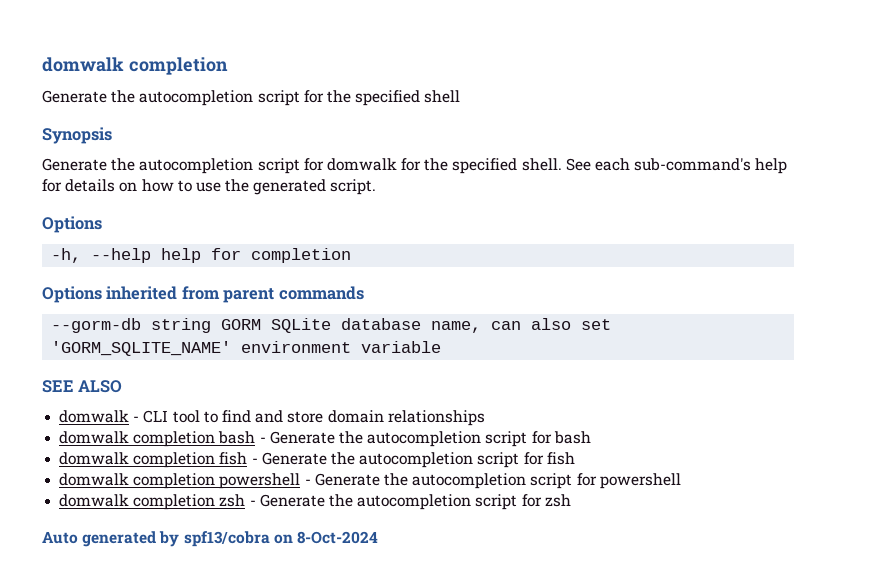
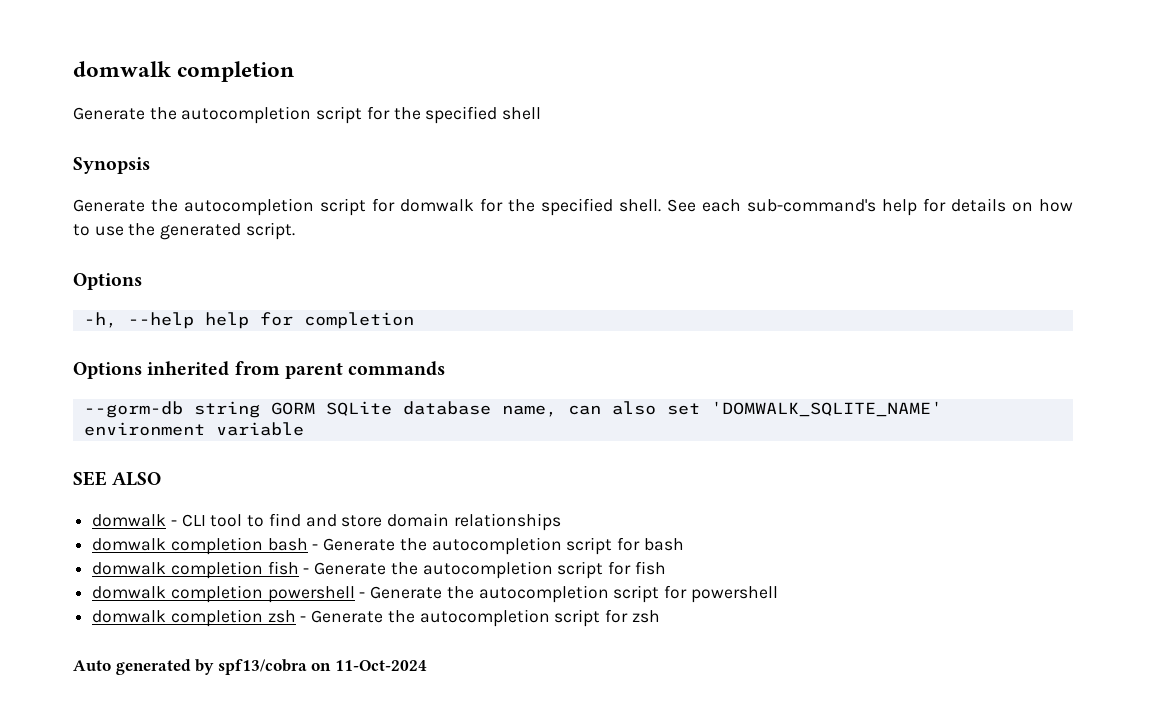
- --gorm-db string GORM SQLite database name, can also set 'GORM_SQLITE_NAME' environment variable
+ --gorm-db string GORM SQLite database name, can also set 'DOMWALK_SQLITE_NAME' environment variable
- Auto generated by spf13/cobra on 8-Oct-2024
+ Auto generated by spf13/cobra on 11-Oct-2024

